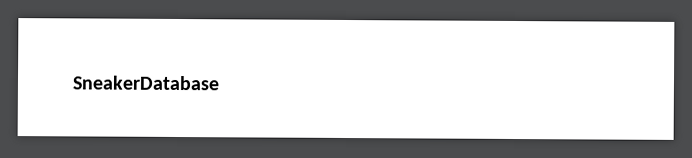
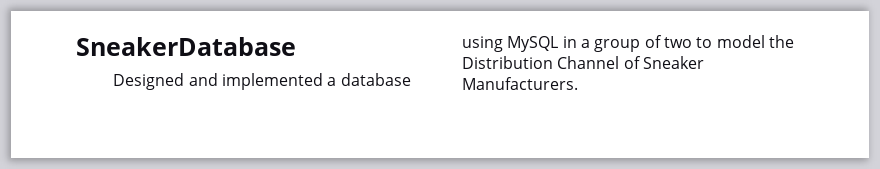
+ Designed and implemented a database using MySQL in a group of two to model the Distribution Channel of Sneaker Manufacturers.

